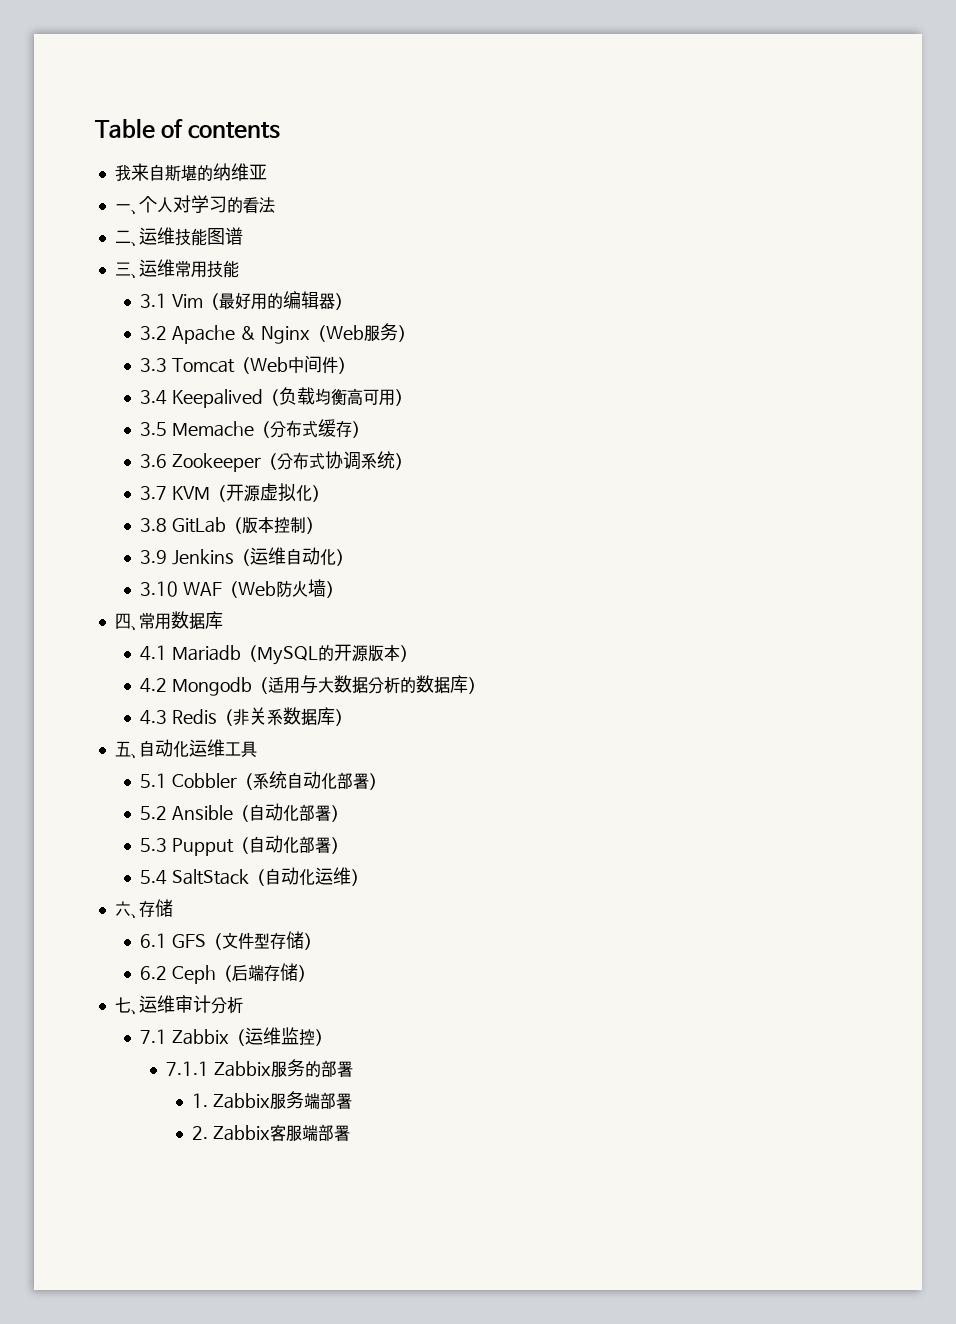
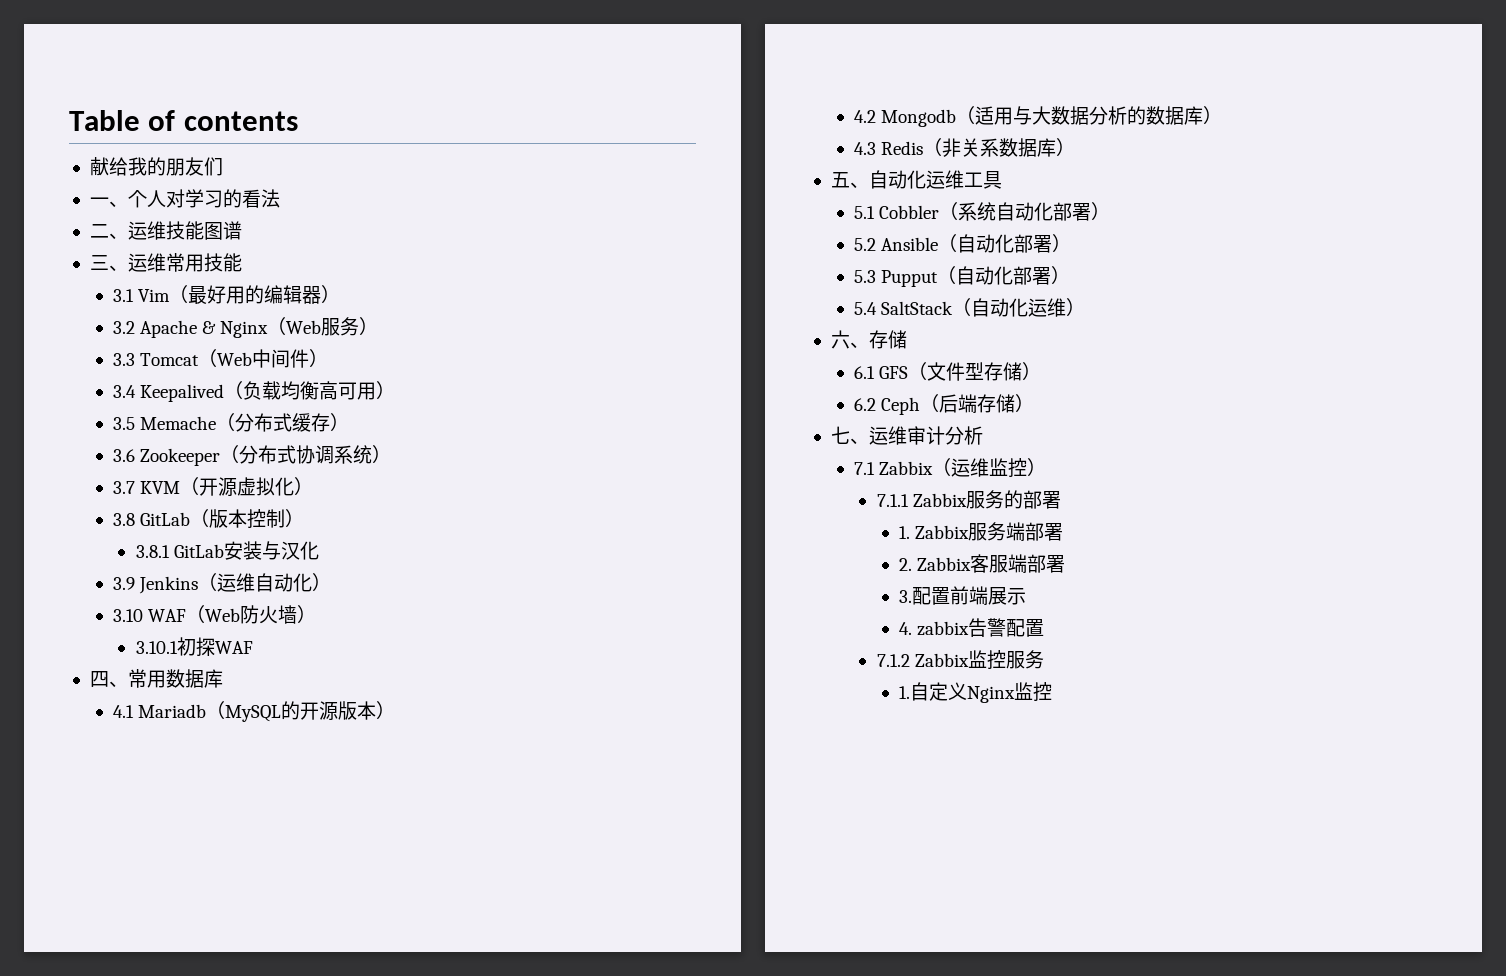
- 我来自斯堪的纳维亚
+ 献给我的朋友们
+ 3.8.1 GitLab安装与汉化
+ 3.10.1初探WAF
+ 3.配置前端展示
+ 4. zabbix告警配置
+ 7.1.2 Zabbix监控服务
+ 1.自定义Nginx监控

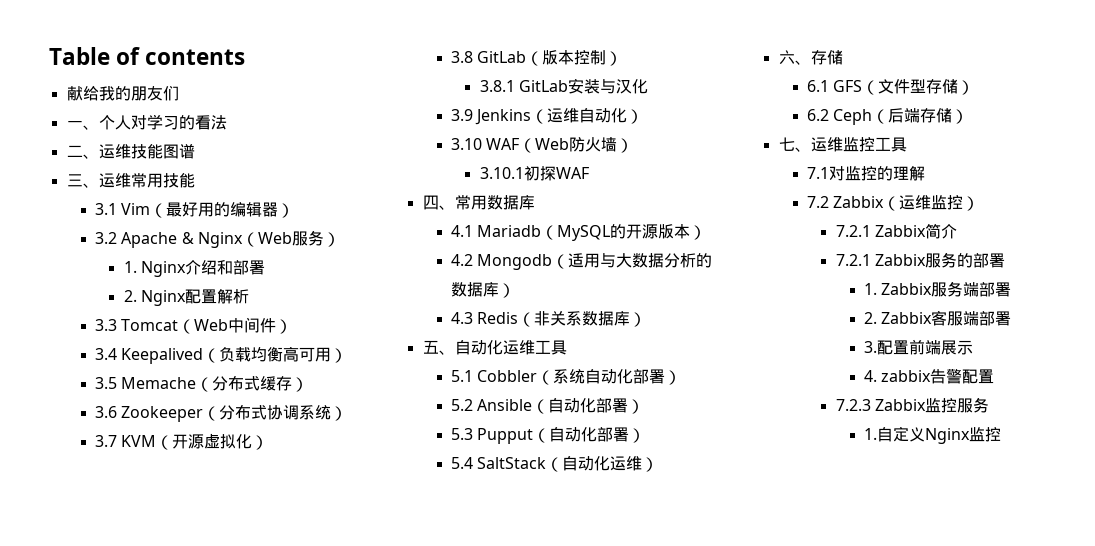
+ 1. Nginx介绍和部署
+ 2. Nginx配置解析
- 七、运维审计分析
+ 七、运维监控工具
- 7.1 Zabbix（运维监控）
+ 7.1对监控的理解
+ 7.2 Zabbix（运维监控）
- 7.1.1 Zabbix服务的部署
+ 7.2.1 Zabbix简介
+ 7.2.1 Zabbix服务的部署
- 7.1.2 Zabbix监控服务
+ 7.2.3 Zabbix监控服务

